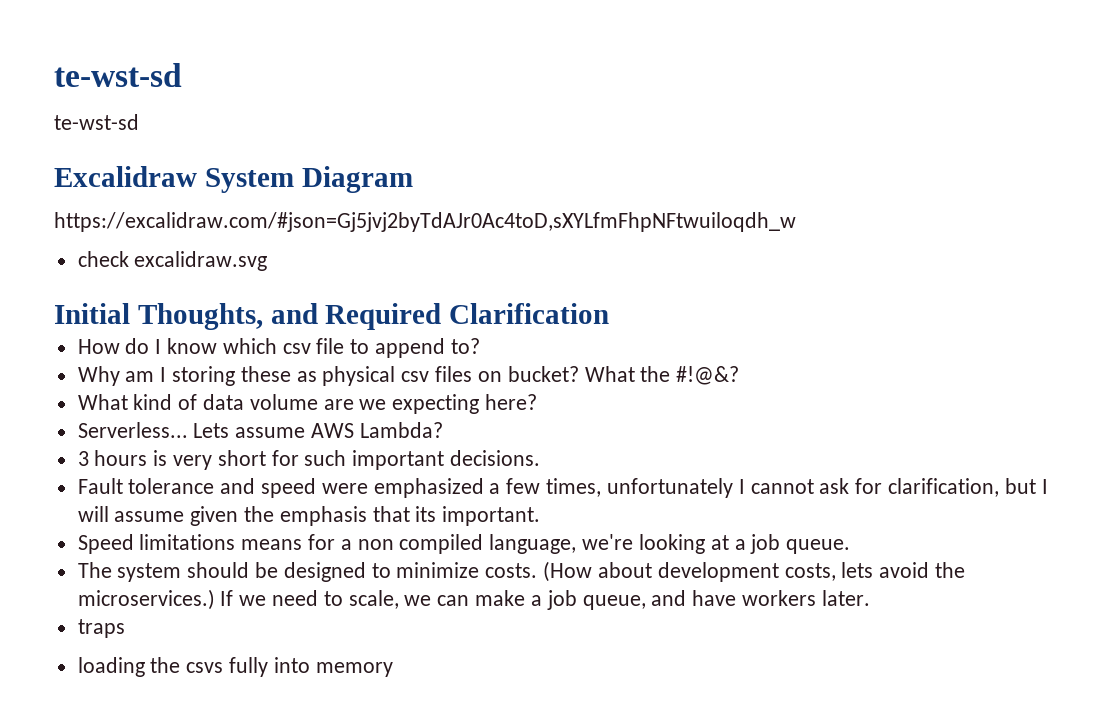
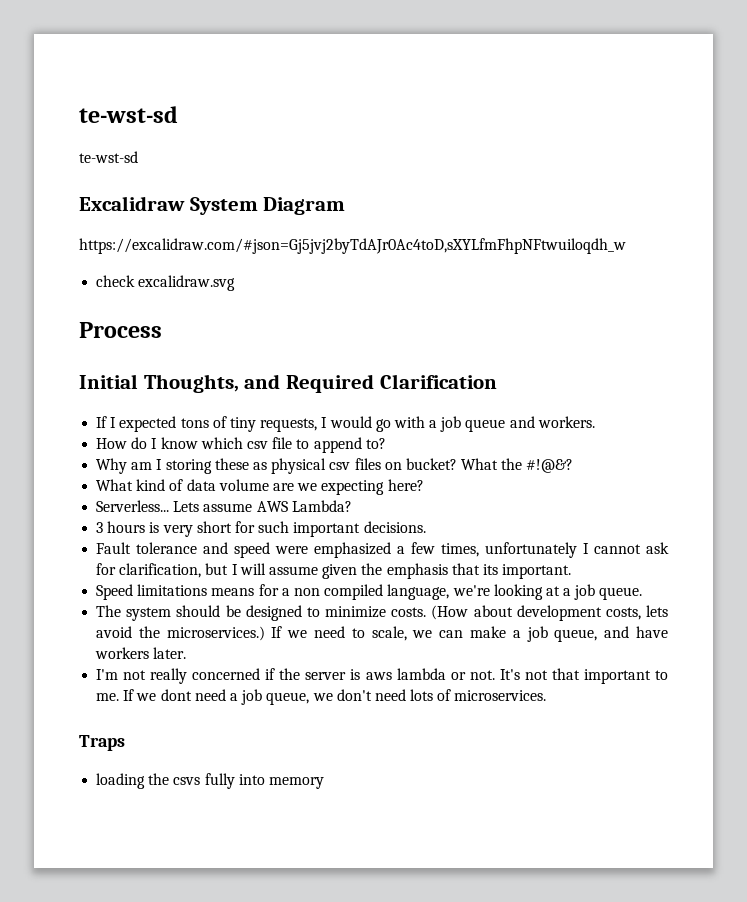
+ Process
+ If I expected tons of tiny requests, I would go with a job queue and workers.
- traps
+ I'm not really concerned if the server is aws lambda or not. It's not that important to me. If we dont need a job queue, we don't need lots of microservices.
+ Traps

